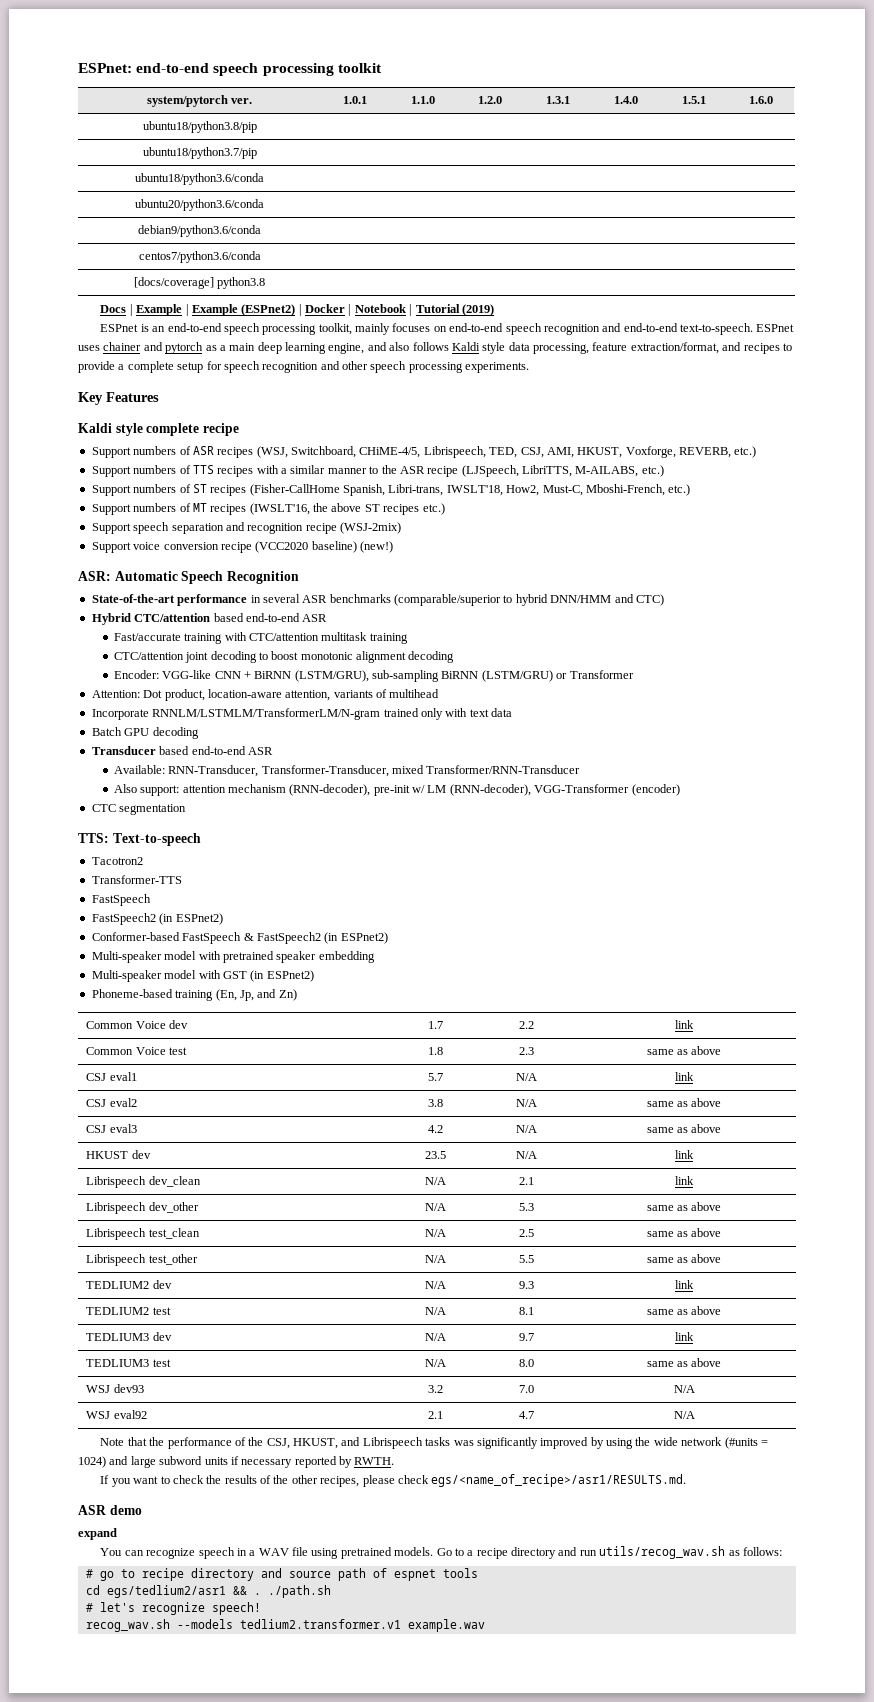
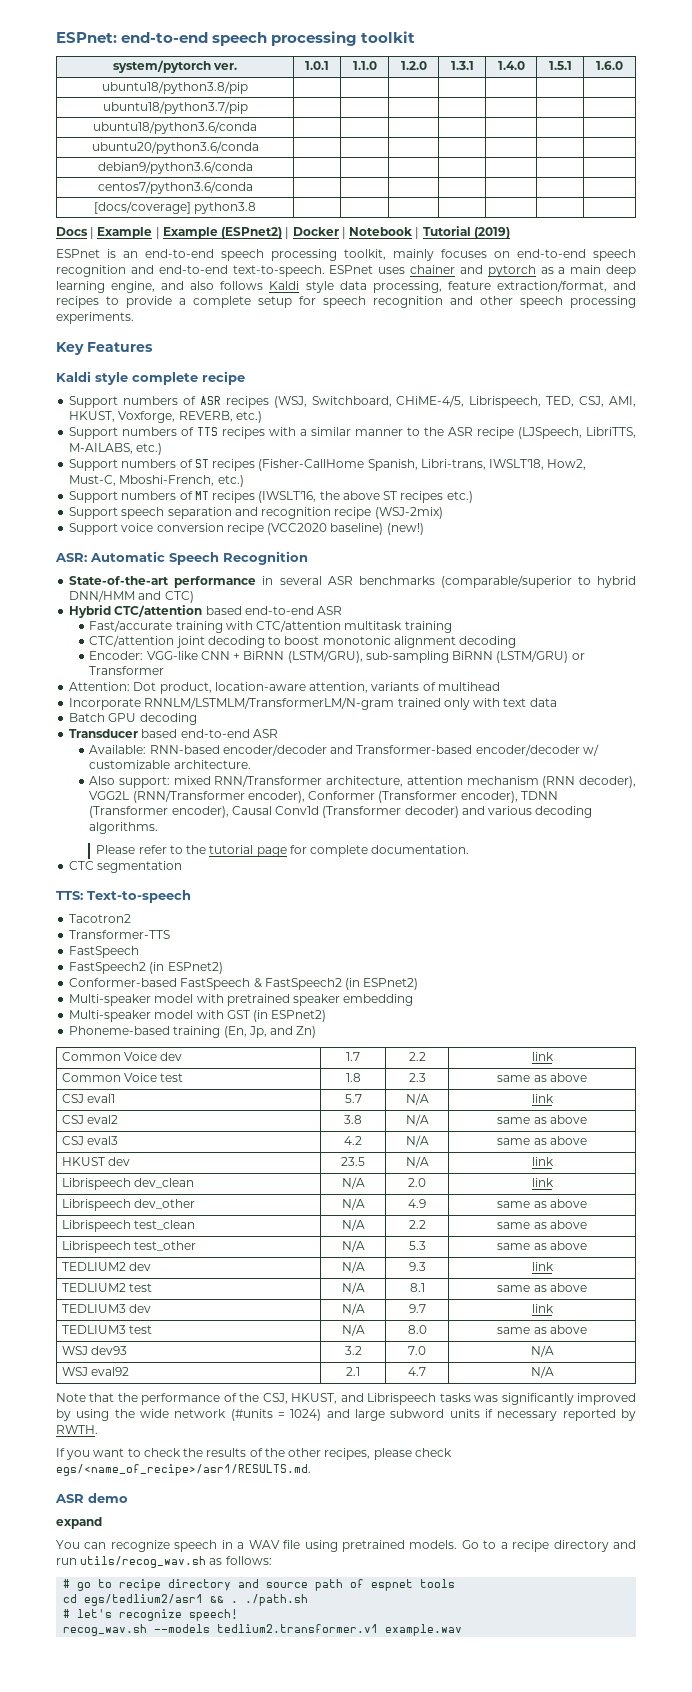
- Available: RNN-Transducer, Transformer-Transducer, mixed Transformer/RNN-Transducer
- Also support: attention mechanism (RNN-decoder), pre-init w/ LM (RNN-decoder), VGG-Transformer (encoder)
+ Available: RNN-based encoder/decoder and Transformer-based encoder/decoder w/ customizable architecture.
+ Also support: mixed RNN/Transformer architecture, attention mechanism (RNN decoder), VGG2L (RNN/Transformer encoder), Conformer (Transformer encoder), TDNN (Transformer encoder), Causal Conv1d (Transformer decoder) and various decoding algorithms.
+ Please refer to the tutorial page for complete documentation.
- Librispeech dev_clean | N/A | 2.1 | link
+ Librispeech dev_clean | N/A | 2.0 | link
- Librispeech dev_other | N/A | 5.3 | same as above
+ Librispeech dev_other | N/A | 4.9 | same as above
- Librispeech test_clean | N/A | 2.5 | same as above
+ Librispeech test_clean | N/A | 2.2 | same as above
- Librispeech test_other | N/A | 5.5 | same as above
+ Librispeech test_other | N/A | 5.3 | same as above

